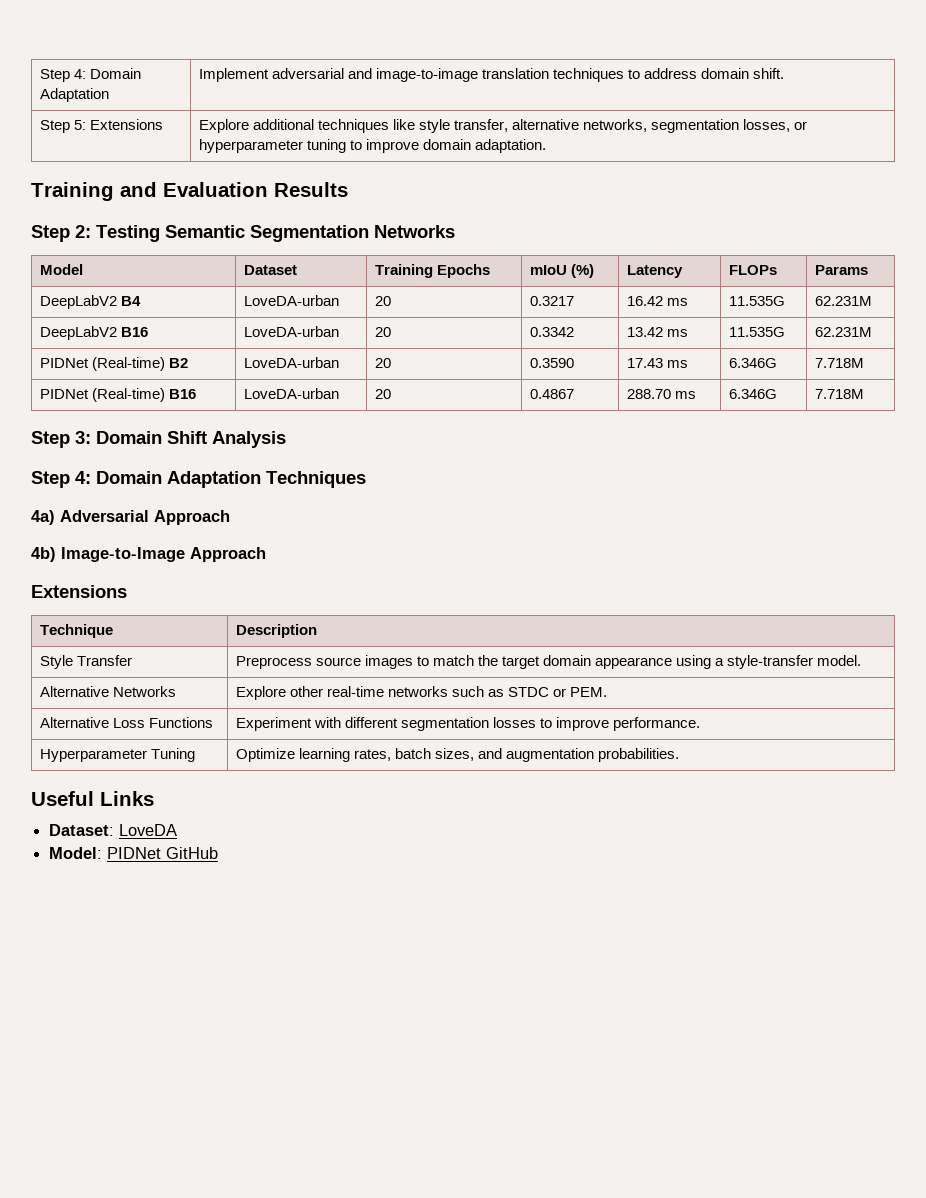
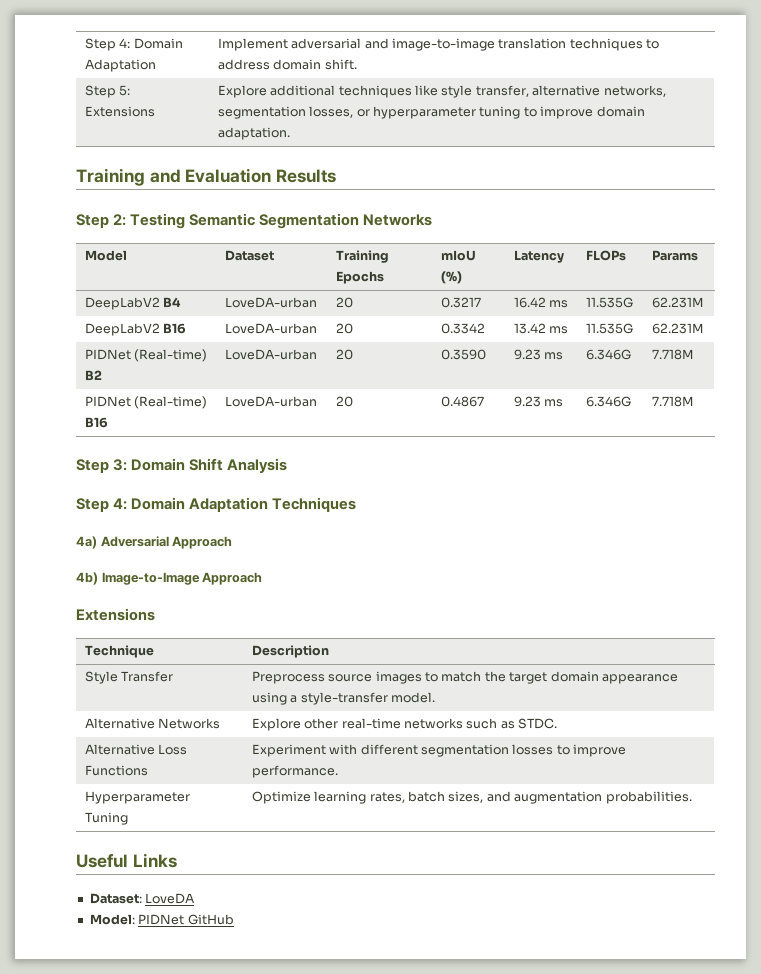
- PIDNet (Real-time) B2 | LoveDA-urban | 20 | 0.3590 | 17.43 ms | 6.346G | 7.718M
+ PIDNet (Real-time) B2 | LoveDA-urban | 20 | 0.3590 | 9.23 ms | 6.346G | 7.718M
- PIDNet (Real-time) B16 | LoveDA-urban | 20 | 0.4867 | 288.70 ms | 6.346G | 7.718M
+ PIDNet (Real-time) B16 | LoveDA-urban | 20 | 0.4867 | 9.23 ms | 6.346G | 7.718M
- Alternative Networks | Explore other real-time networks such as STDC or PEM.
+ Alternative Networks | Explore other real-time networks such as STDC.

